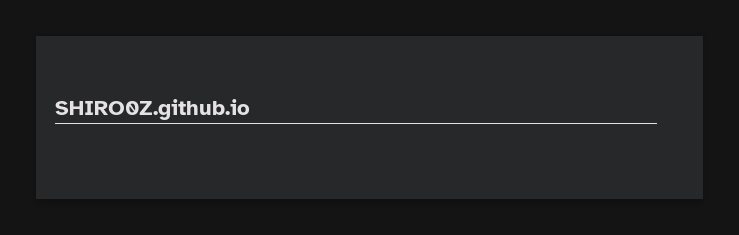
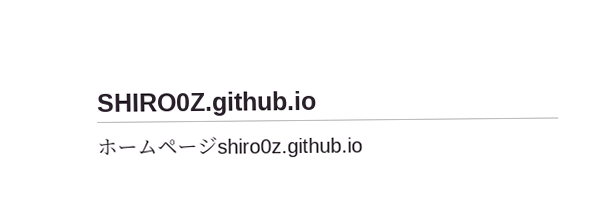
+ ホームページshiro0z.github.io

